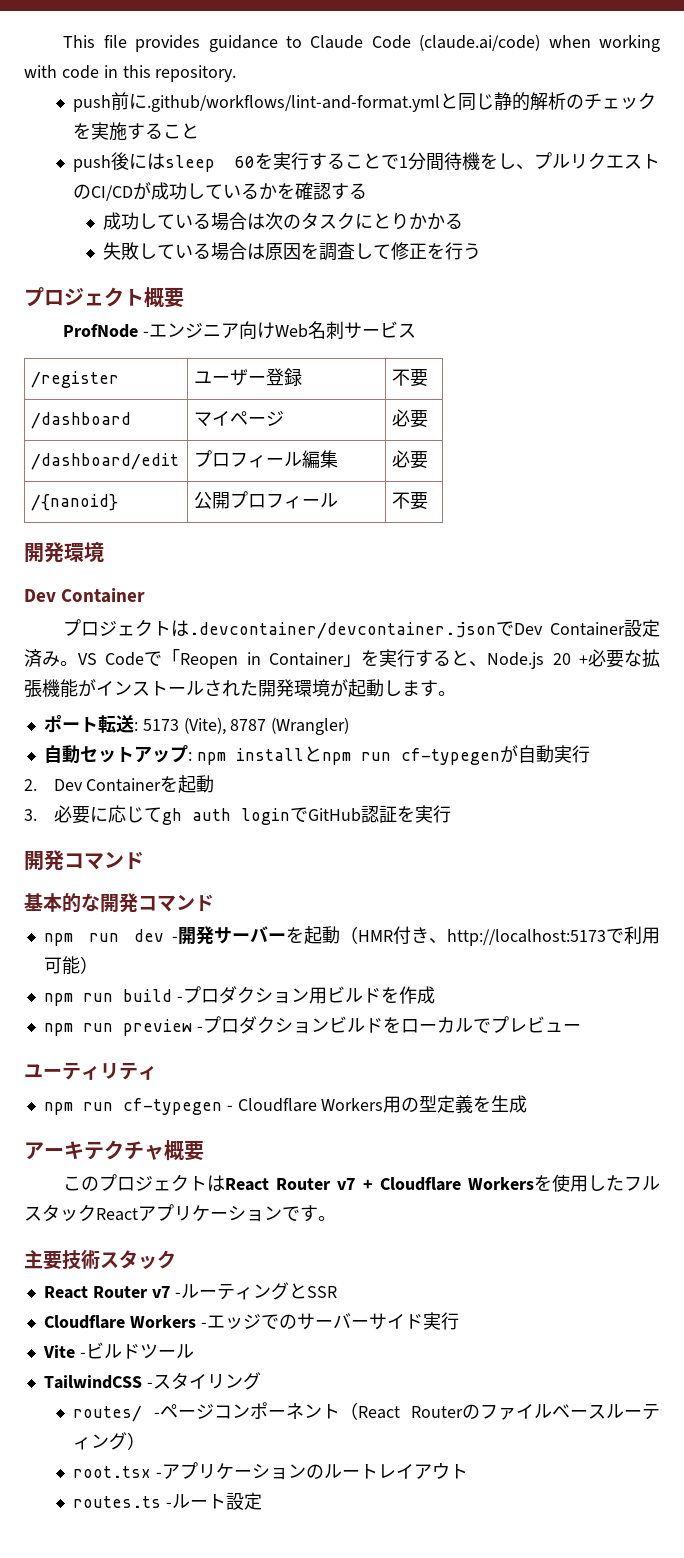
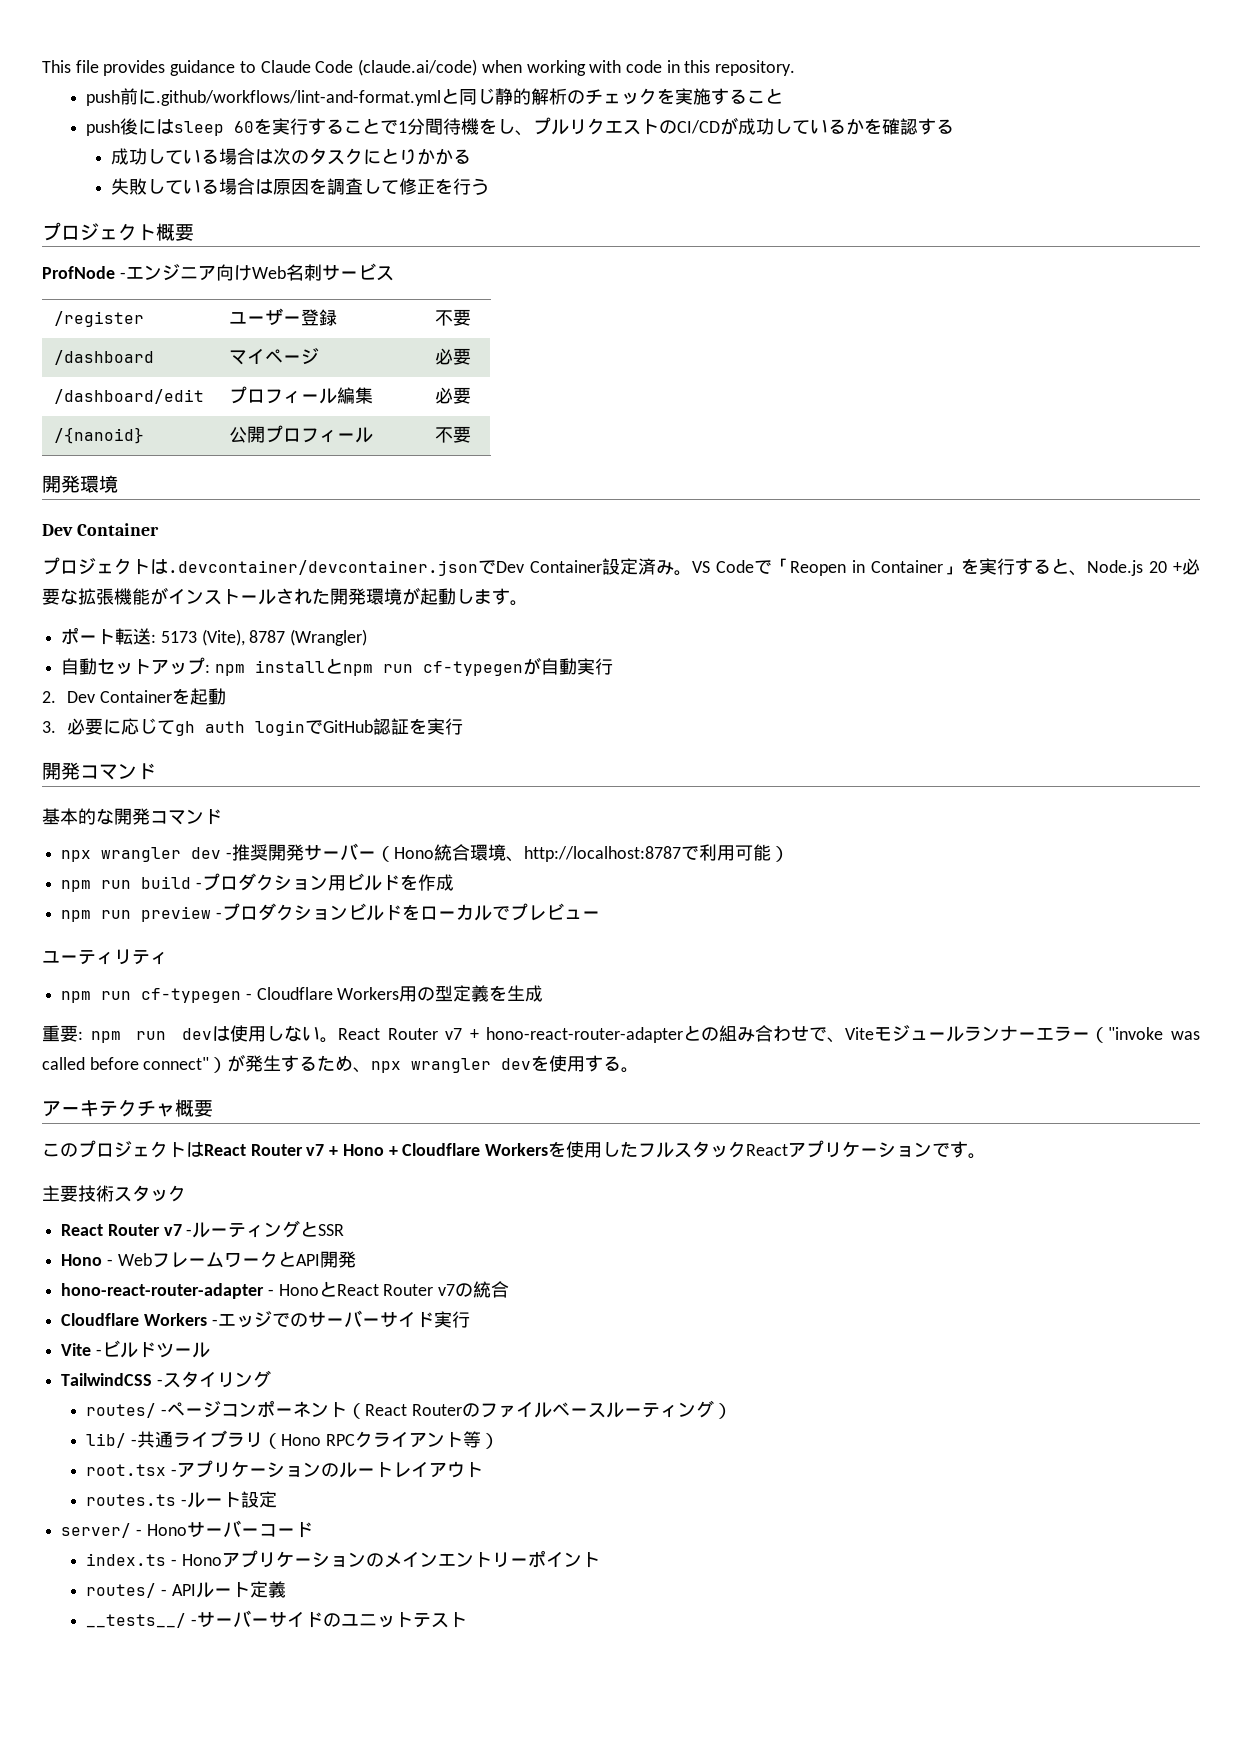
- npm run dev -開発サーバーを起動（HMR付き、http://localhost:5173で利用可能）
+ npx wrangler dev -推奨開発サーバー（Hono統合環境、http://localhost:8787で利用可能）
+ 重要: npm run devは使用しない。React Router v7 + hono-react-router-adapterとの組み合わせで、Viteモジュールランナーエラー（"invoke was called before connect"）が発生するため、npx wrangler devを使用する。
- このプロジェクトはReact Router v7 + Cloudflare Workersを使用したフルスタックReactアプリケーションです。
+ このプロジェクトはReact Router v7 + Hono + Cloudflare Workersを使用したフルスタックReactアプリケーションです。
+ Hono - WebフレームワークとAPI開発
+ hono-react-router-adapter - HonoとReact Router v7の統合
+ lib/ -共通ライブラリ（Hono RPCクライアント等）
+ server/ - Honoサーバーコード
+ index.ts - Honoアプリケーションのメインエントリーポイント
+ routes/ - APIルート定義
+ __tests__/ -サーバーサイドのユニットテスト

